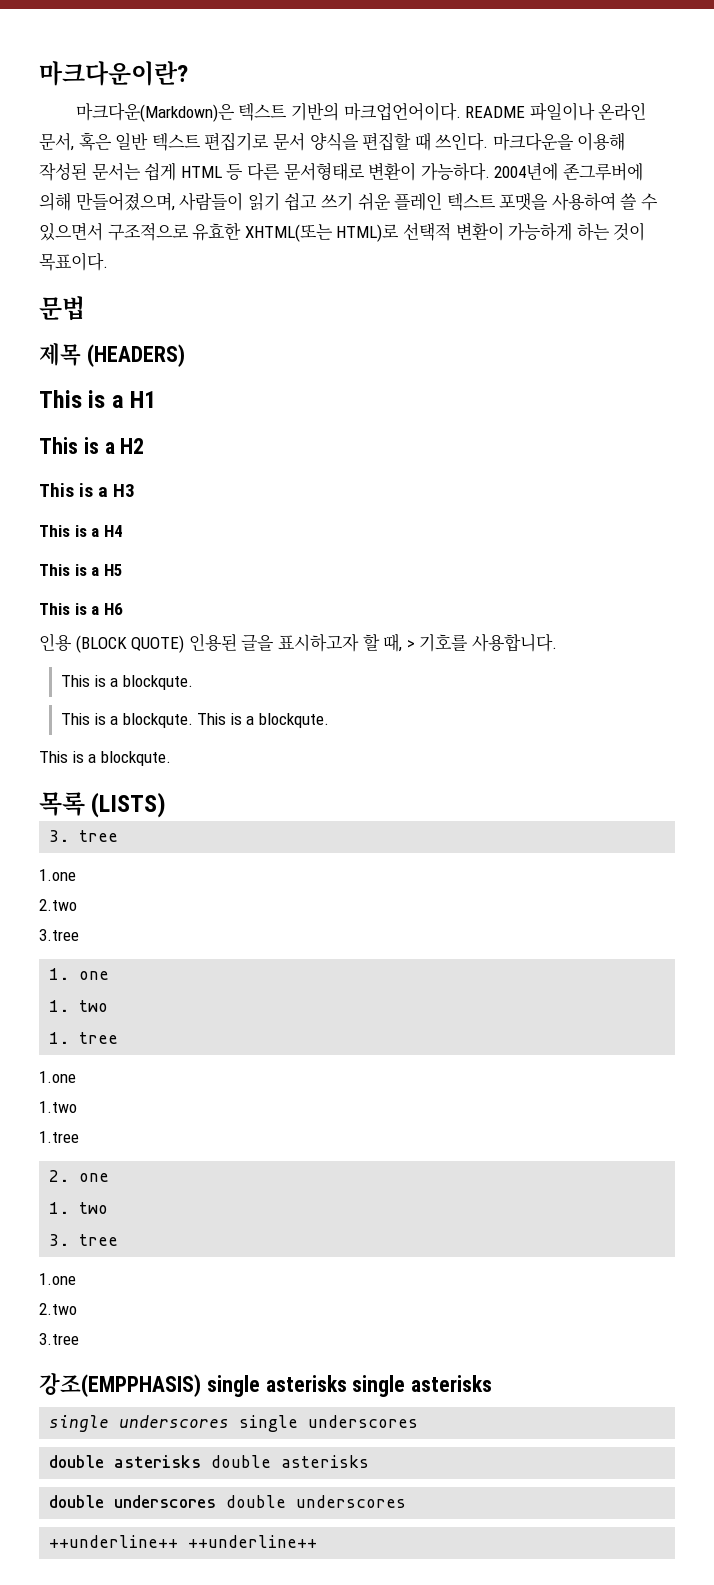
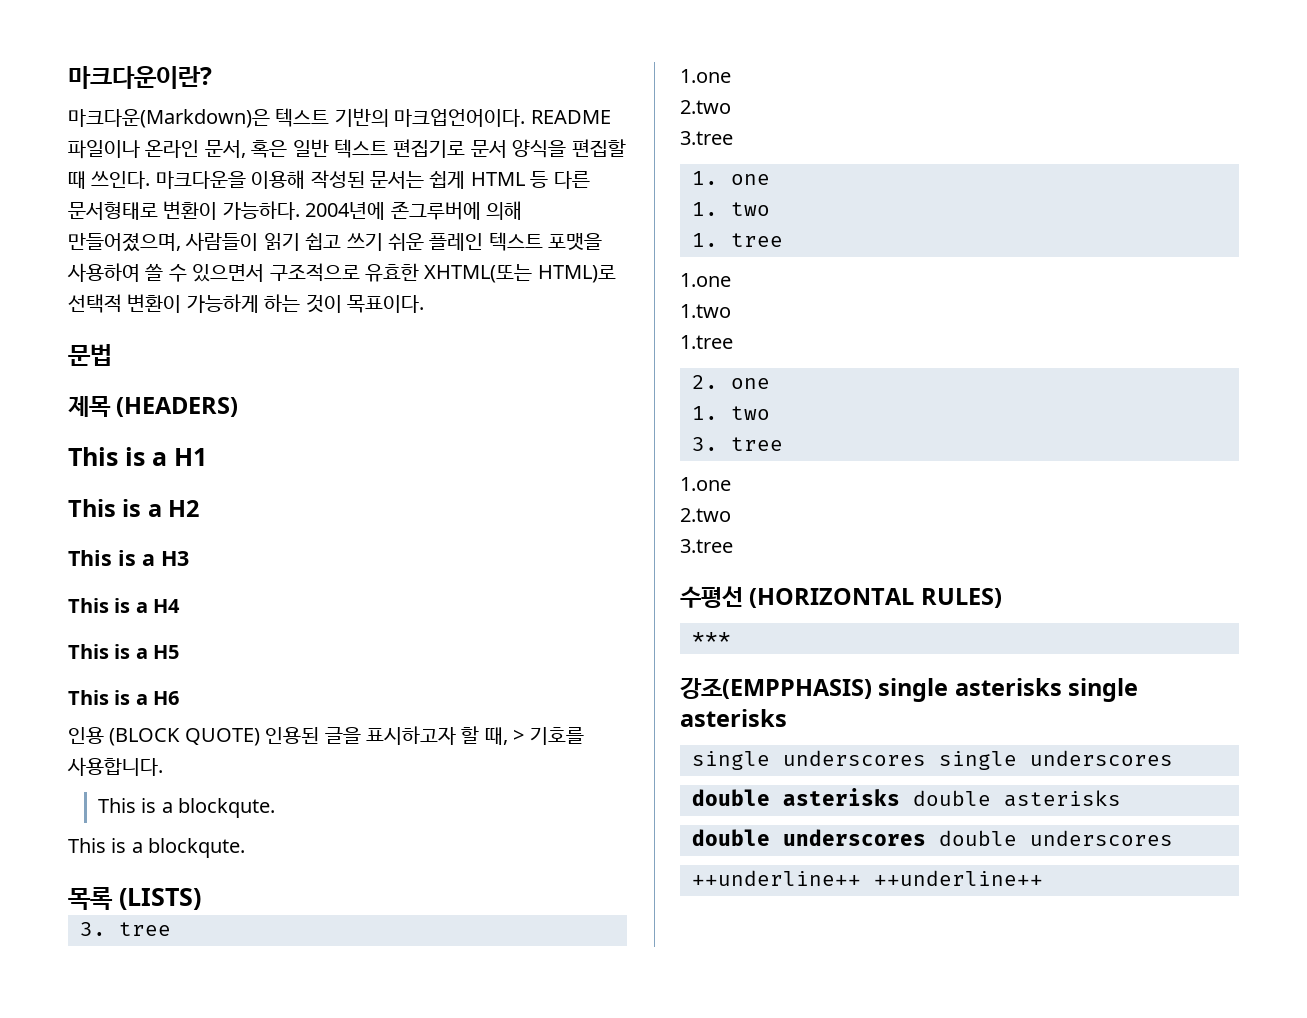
- This is a blockqute. This is a blockqute.
+ 수평선 (HORIZONTAL RULES)
+ ***

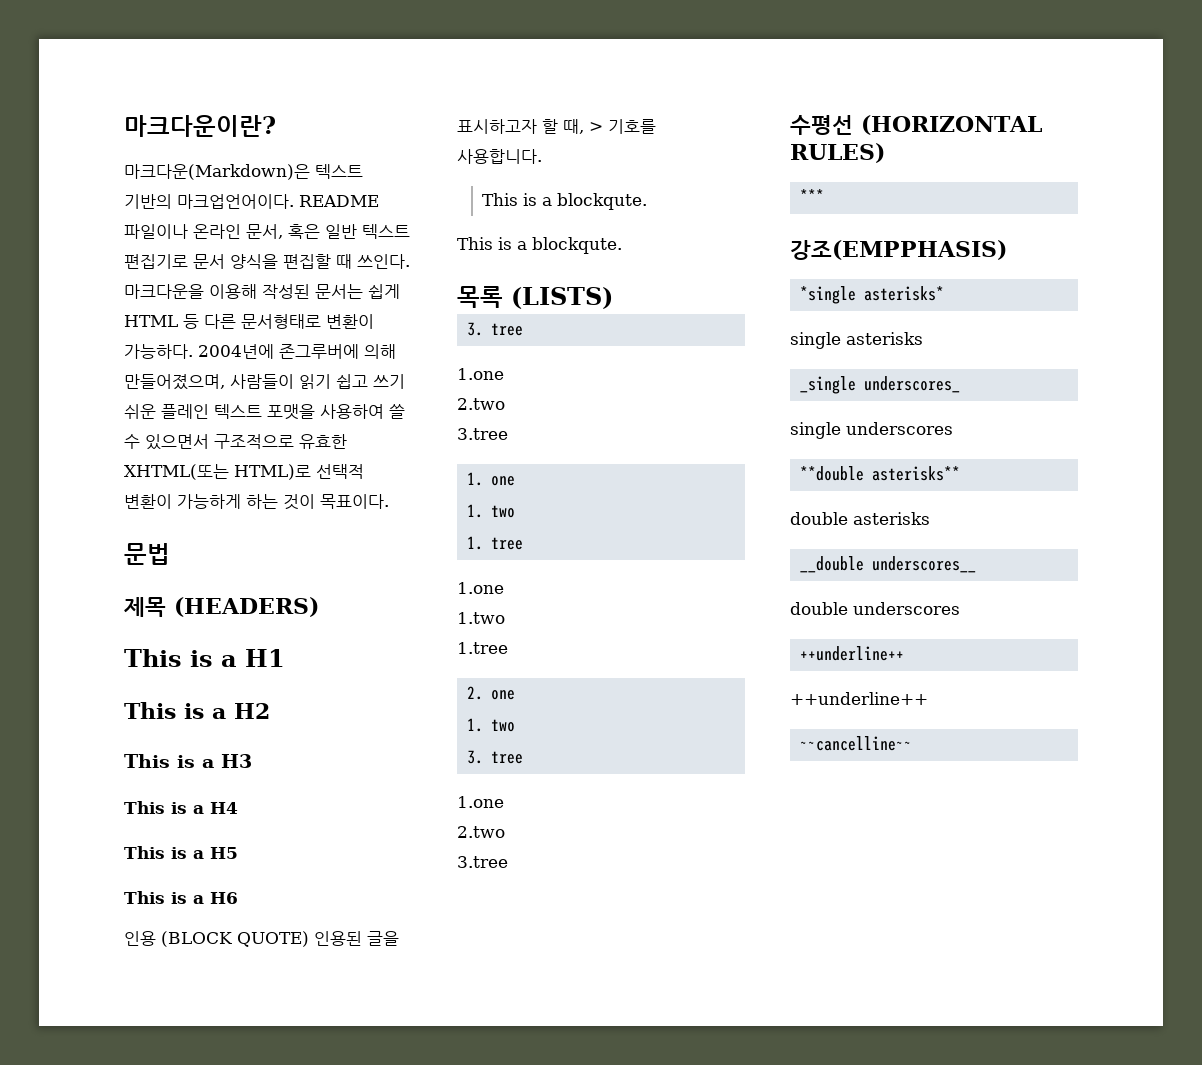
- 강조(EMPPHASIS) single asterisks single asterisks
+ 강조(EMPPHASIS)
+ *single asterisks*
+ single asterisks
- single underscores single underscores
+ _single underscores_
+ single underscores
- double asterisks double asterisks
+ **double asterisks**
+ double asterisks
- double underscores double underscores
- ++underline++ ++underline++
+ __double underscores__
+ double underscores
+ ++underline++
+ ++underline++
+ ~~cancelline~~

